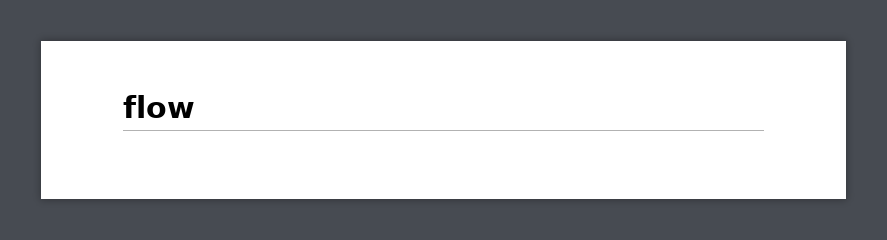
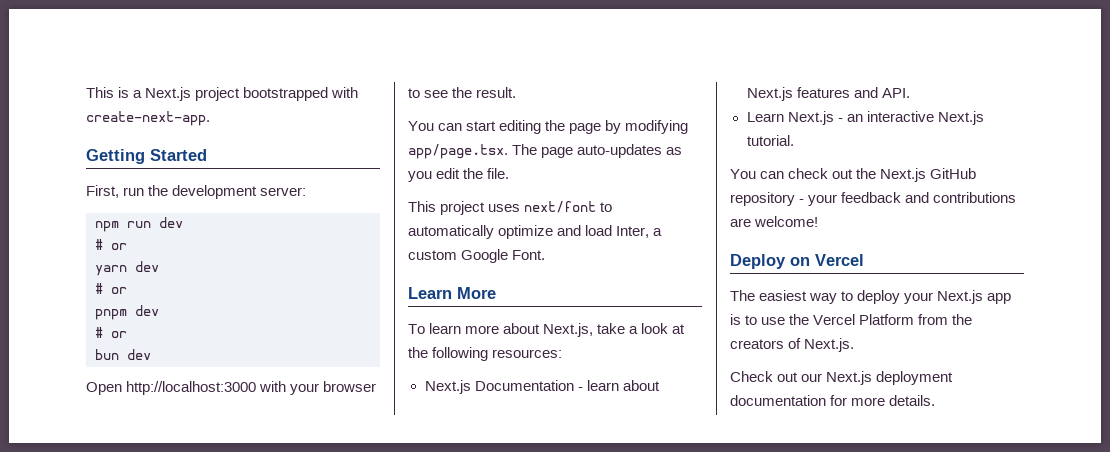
- flow
+ This is a Next.js project bootstrapped with create-next-app.
+ Getting Started
+ First, run the development server:
+ npm run dev
+ # or
+ yarn dev
+ # or
+ pnpm dev
+ # or
+ bun dev
+ Open http://localhost:3000 with your browser to see the result.
+ You can start editing the page by modifying app/page.tsx. The page auto-updates as you edit the file.
+ This project uses next/font to automatically optimize and load Inter, a custom Google Font.
+ Learn More
+ To learn more about Next.js, take a look at the following resources:
+ Next.js Documentation - learn about Next.js features and API.
+ Learn Next.js - an interactive Next.js tutorial.
+ You can check out the Next.js GitHub repository - your feedback and contributions are welcome!
+ Deploy on Vercel
+ The easiest way to deploy your Next.js app is to use the Vercel Platform from the creators of Next.js.
+ Check out our Next.js deployment documentation for more details.

